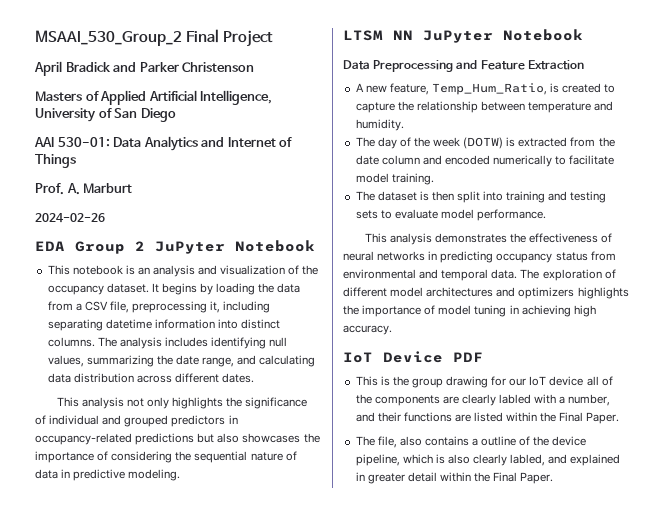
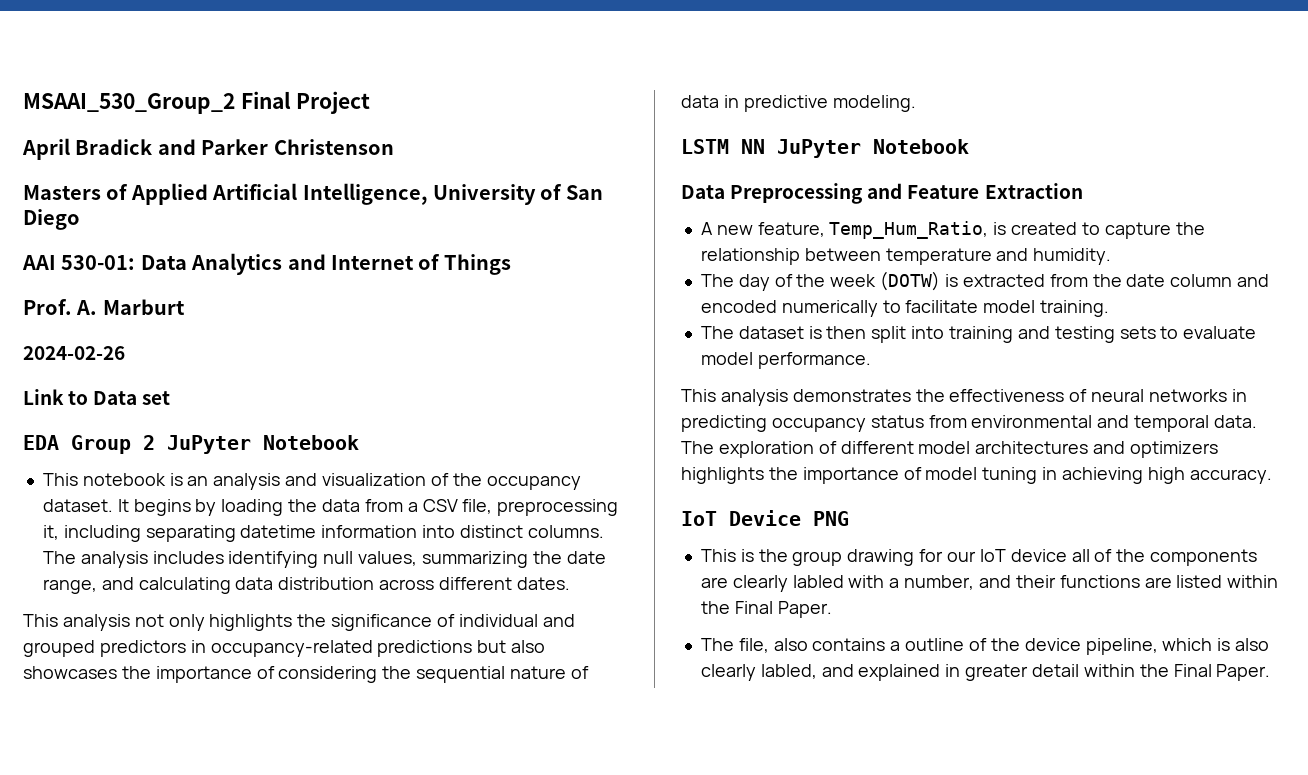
+ Link to Data set
- LTSM NN JuPyter Notebook
+ LSTM NN JuPyter Notebook
- IoT Device PDF
+ IoT Device PNG

